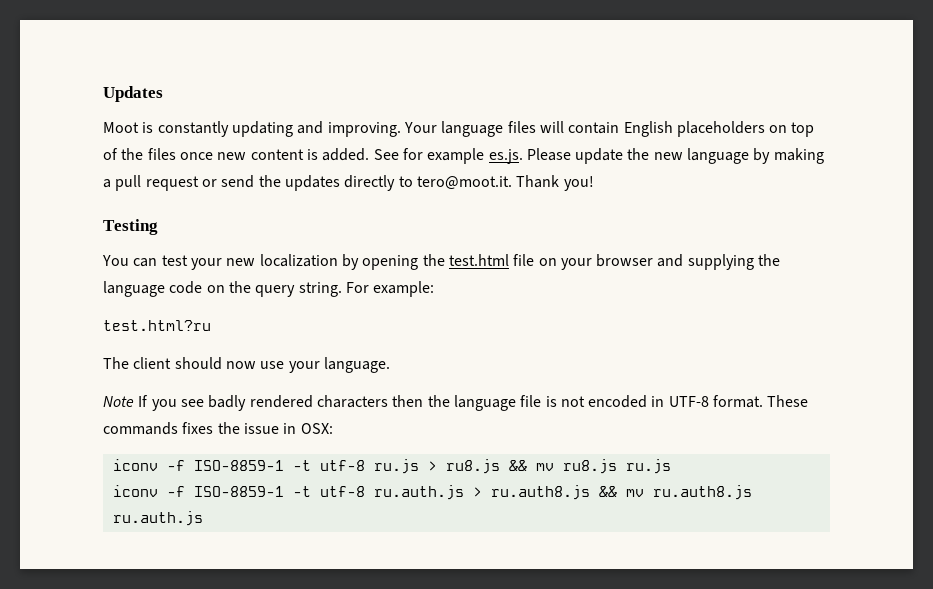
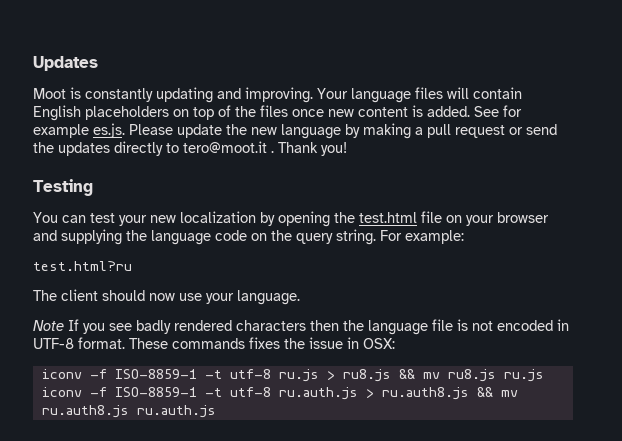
- See for example es.js. Please update the new language by making a pull request or send the updates directly to tero@moot.it. Thank you!
+ See for example es.js. Please update the new language by making a pull request or send the updates directly to tero@moot.it . Thank you!

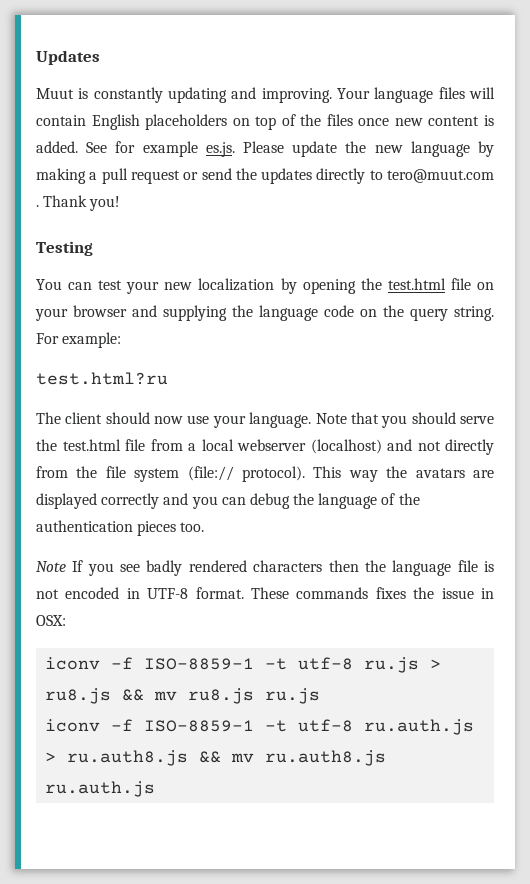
- Moot is constantly updating and improving.
+ Muut is constantly updating and improving.
- See for example es.js. Please update the new language by making a pull request or send the updates directly to tero@moot.it .
+ See for example es.js. Please update the new language by making a pull request or send the updates directly to tero@muut.com .
+ Note that you should serve the test.html file from a local webserver (localhost) and not directly from the file system (file:// protocol). This way the avatars are displayed correctly and you can debug the language of the authentication pieces too.

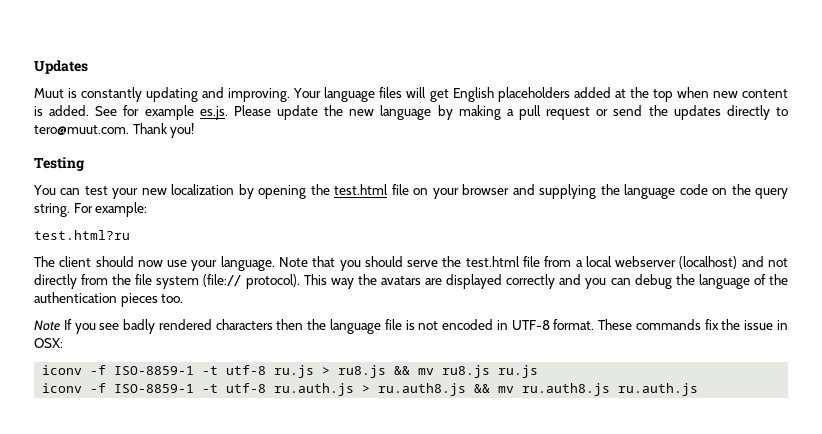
- Your language files will contain English placeholders on top of the files once new content is added.
+ Your language files will get English placeholders added at the top when new content is added.
- See for example es.js. Please update the new language by making a pull request or send the updates directly to tero@muut.com . Thank you!
+ See for example es.js. Please update the new language by making a pull request or send the updates directly to tero@muut.com. Thank you!
- These commands fixes the issue in OSX:
+ These commands fix the issue in OSX:

